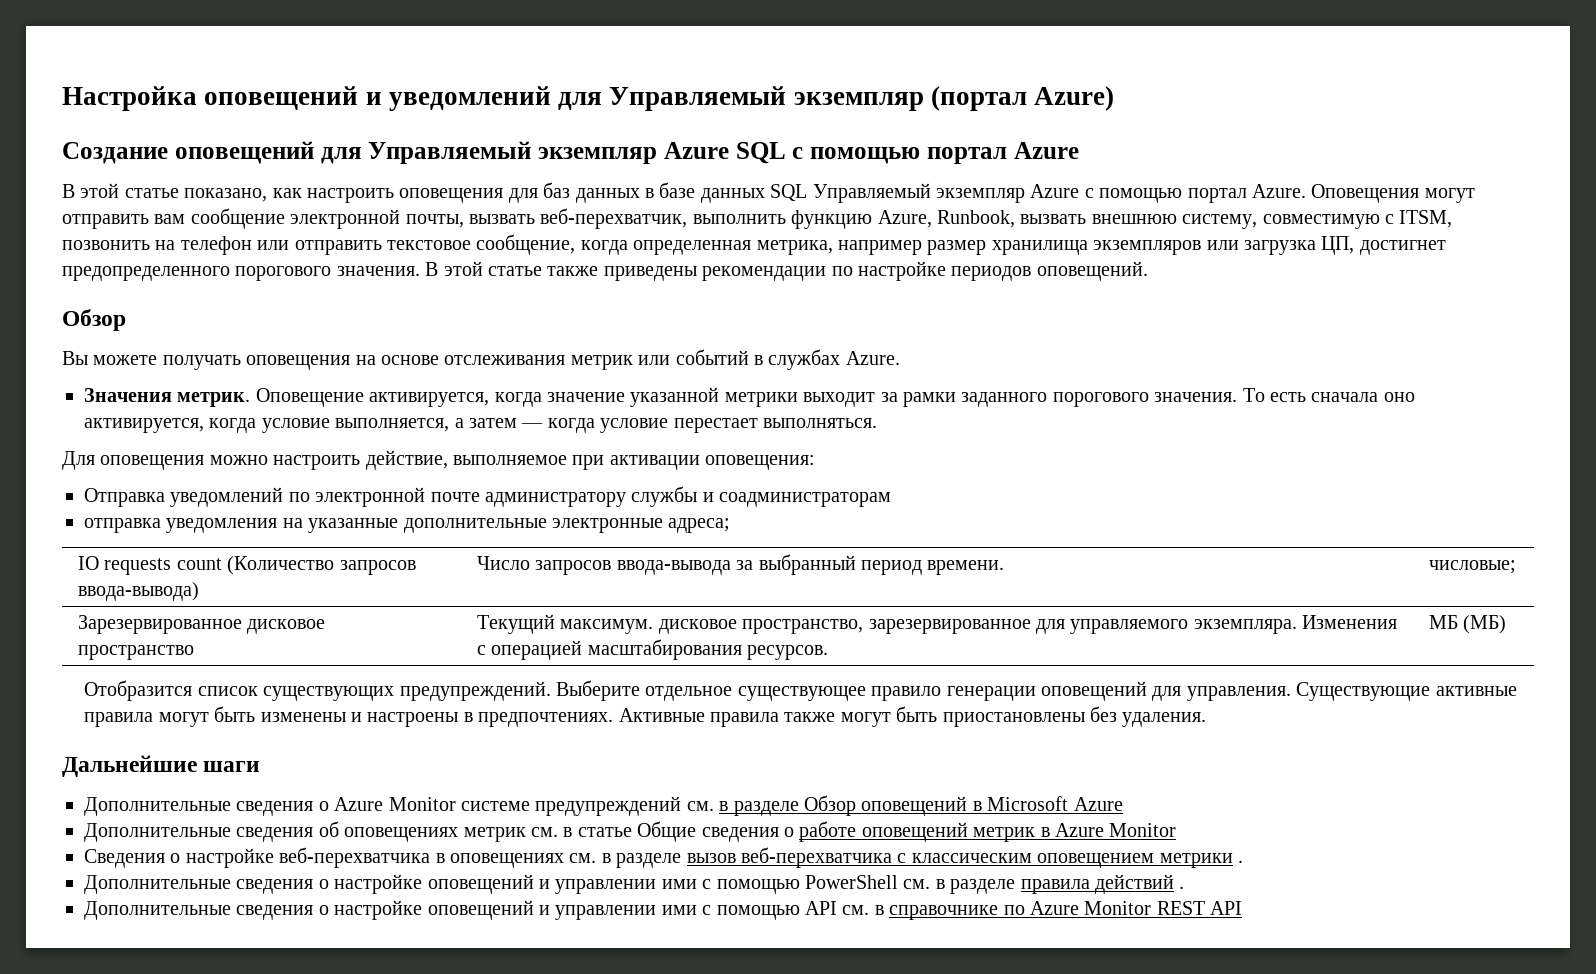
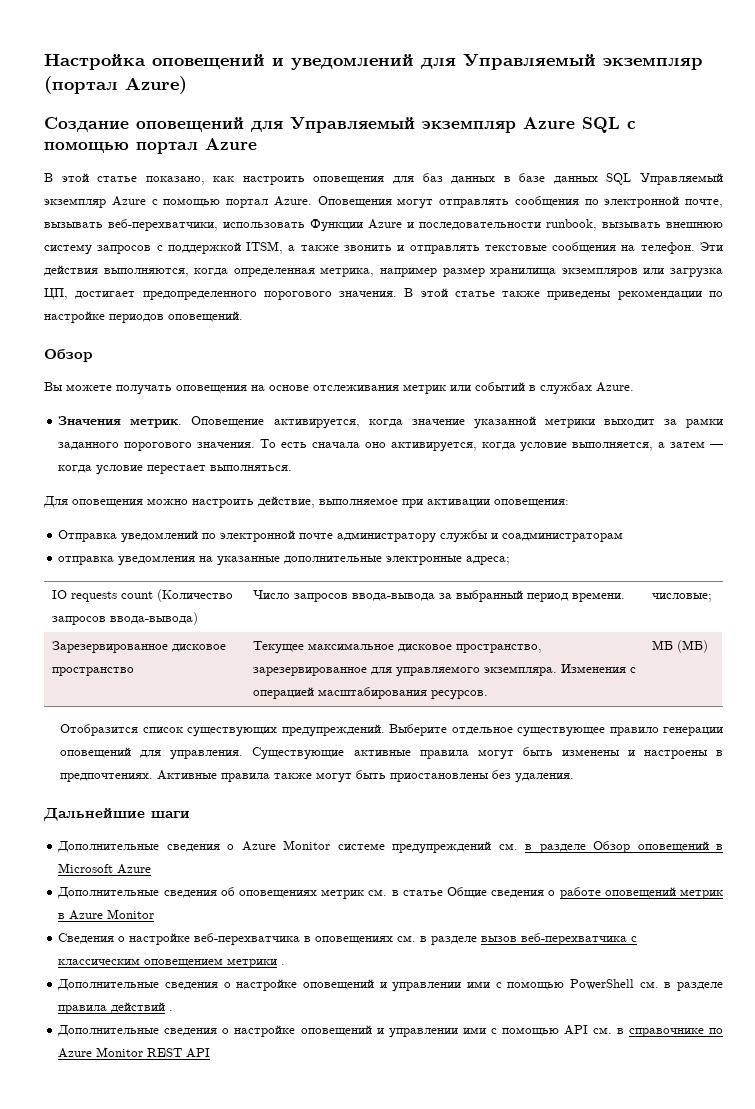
- Оповещения могут отправить вам сообщение электронной почты, вызвать веб-перехватчик, выполнить функцию Azure, Runbook, вызвать внешнюю систему, совместимую с ITSM, позвонить на телефон или отправить текстовое сообщение, когда определенная метрика, например размер хранилища экземпляров или загрузка ЦП, достигнет предопределенного порогового значения.
+ Оповещения могут отправлять сообщения по электронной почте, вызывать веб-перехватчики, использовать Функции Azure и последовательности runbook, вызывать внешнюю систему запросов с поддержкой ITSM, а также звонить и отправлять текстовые сообщения на телефон. Эти действия выполняются, когда определенная метрика, например размер хранилища экземпляров или загрузка ЦП, достигает предопределенного порогового значения.
- Зарезервированное дисковое пространство | Текущий максимум. дисковое пространство, зарезервированное для управляемого экземпляра. Изменения с операцией масштабирования ресурсов. | МБ (МБ)
+ Зарезервированное дисковое пространство | Текущее максимальное дисковое пространство, зарезервированное для управляемого экземпляра. Изменения с операцией масштабирования ресурсов. | МБ (МБ)

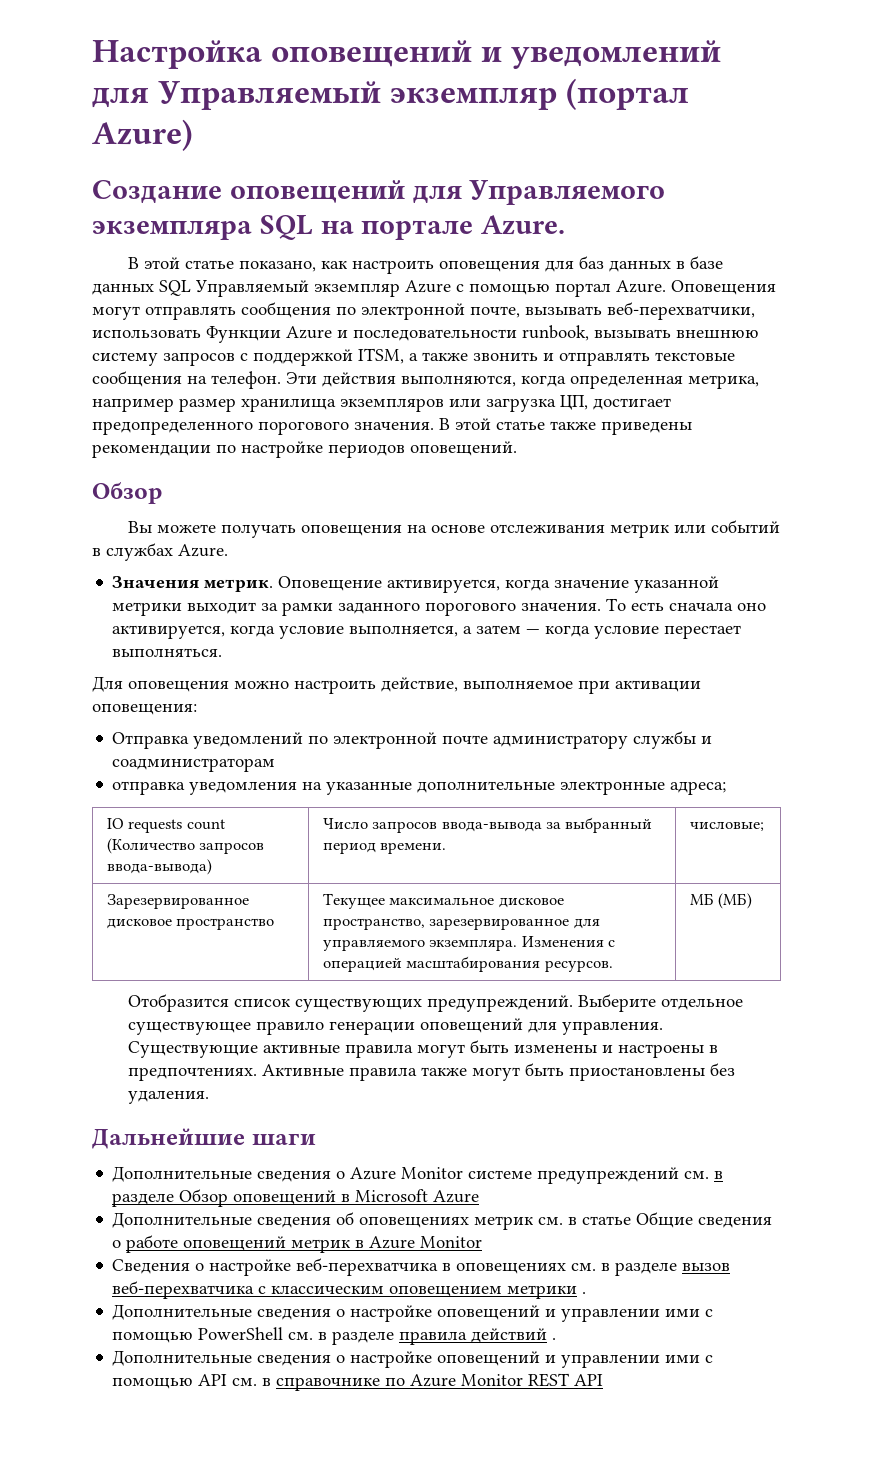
- Создание оповещений для Управляемый экземпляр Azure SQL с помощью портал Azure
+ Создание оповещений для Управляемого экземпляра SQL на портале Azure.

